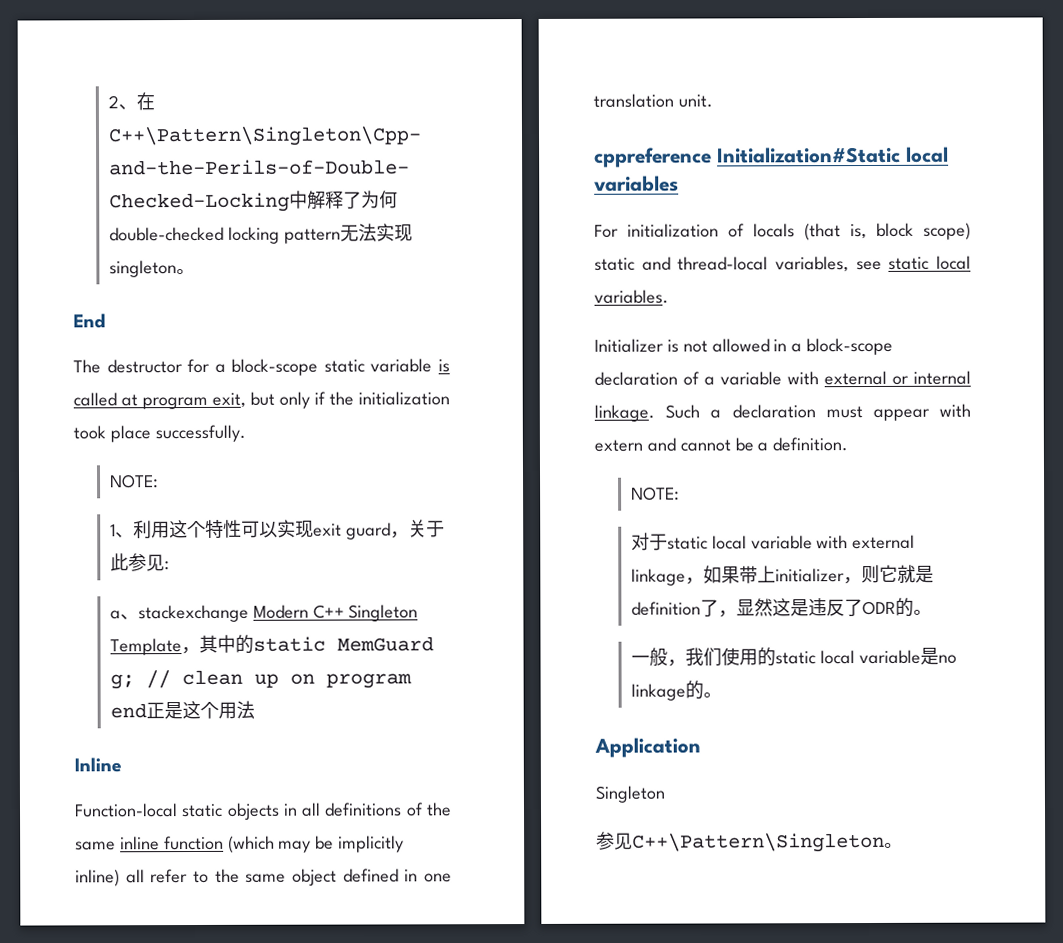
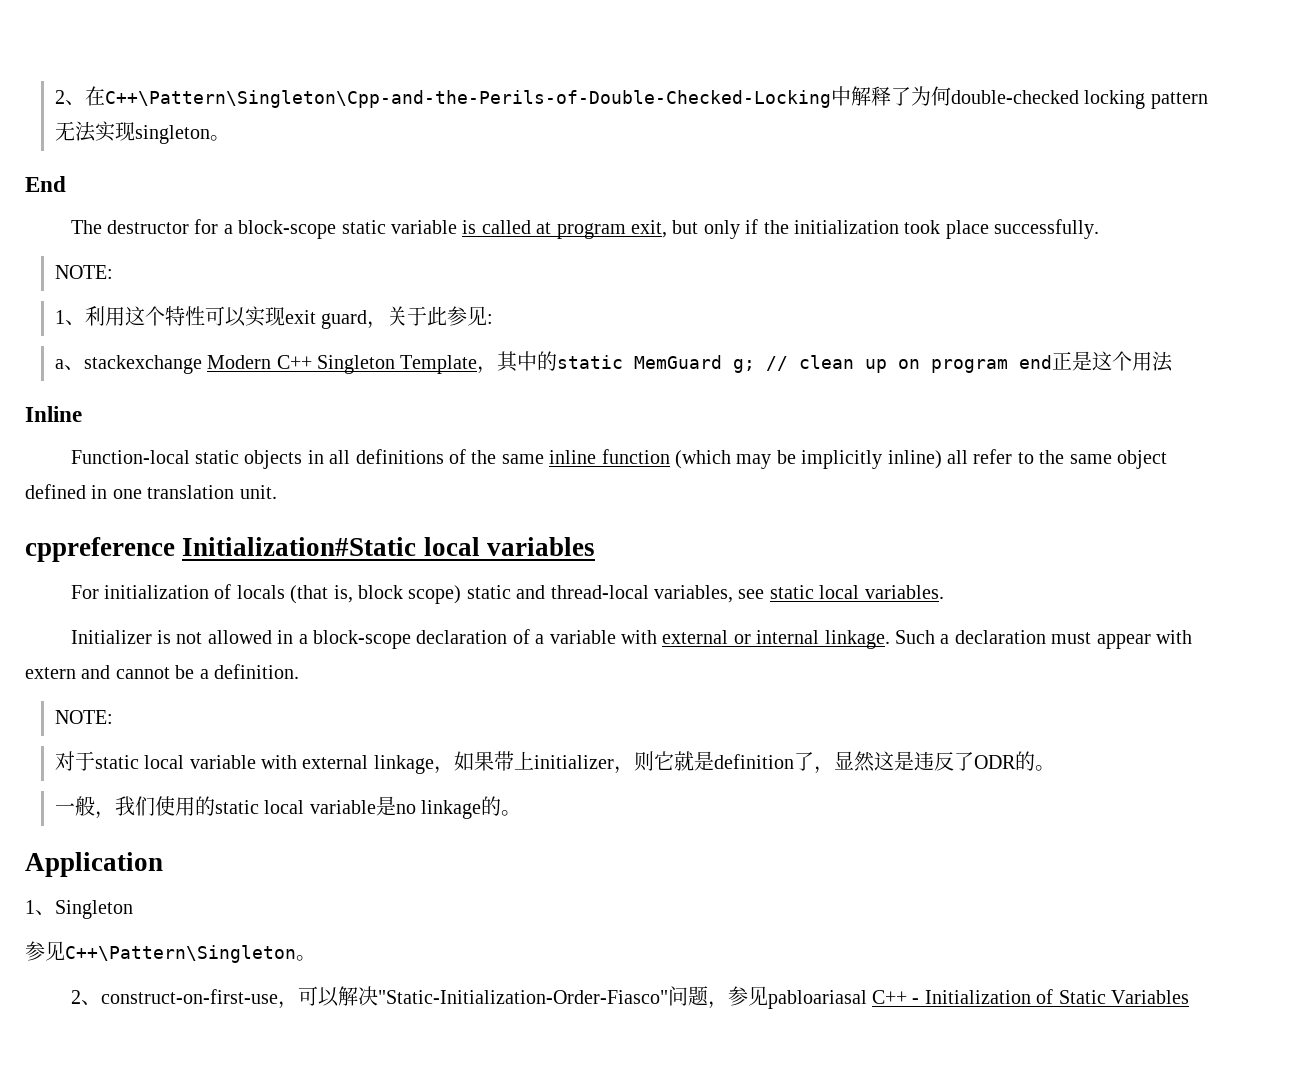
  Application
- Singleton
+ 1、Singleton
+ 2、construct-on-first-use，可以解决"Static-Initialization-Order-Fiasco"问题，参见pabloariasal C++ - Initialization of Static Variables

